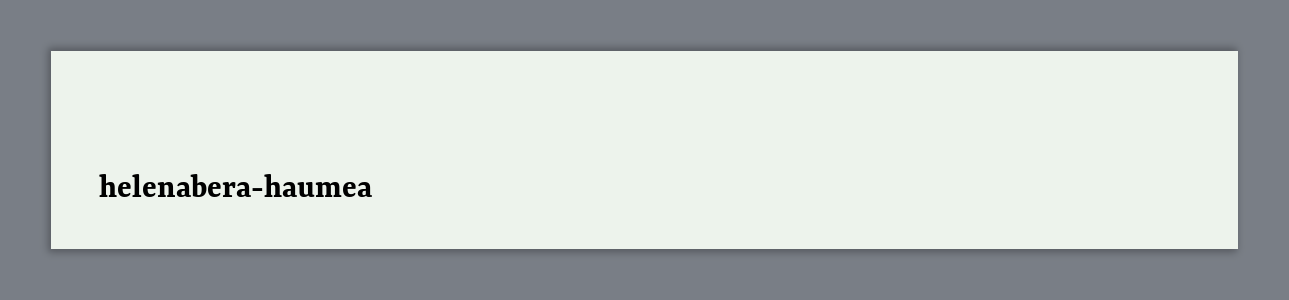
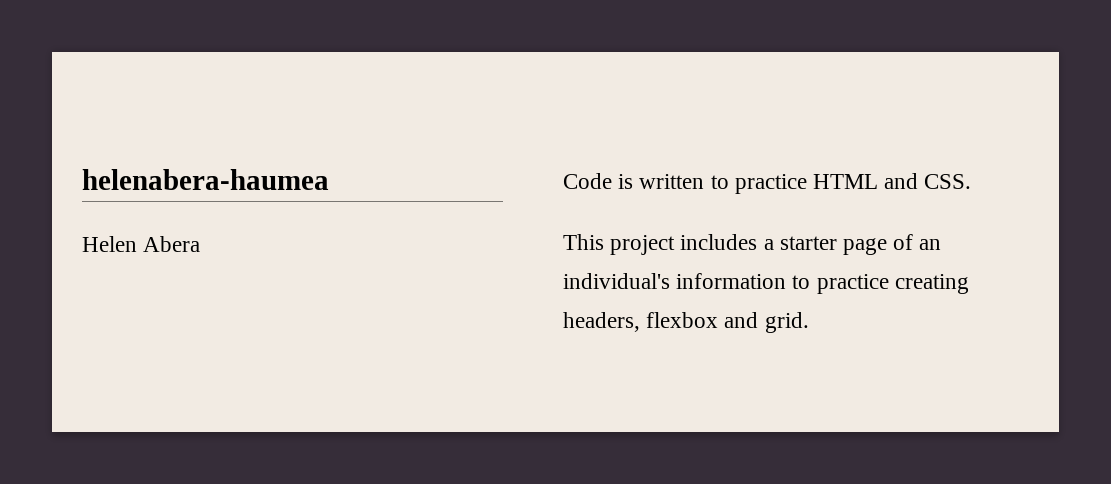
+ Helen Abera
+ Code is written to practice HTML and CSS.
+ This project includes a starter page of an individual's information to practice creating headers, flexbox and grid.

